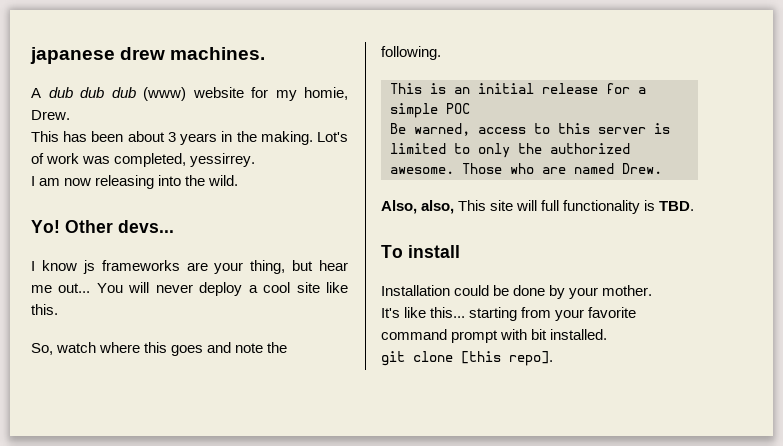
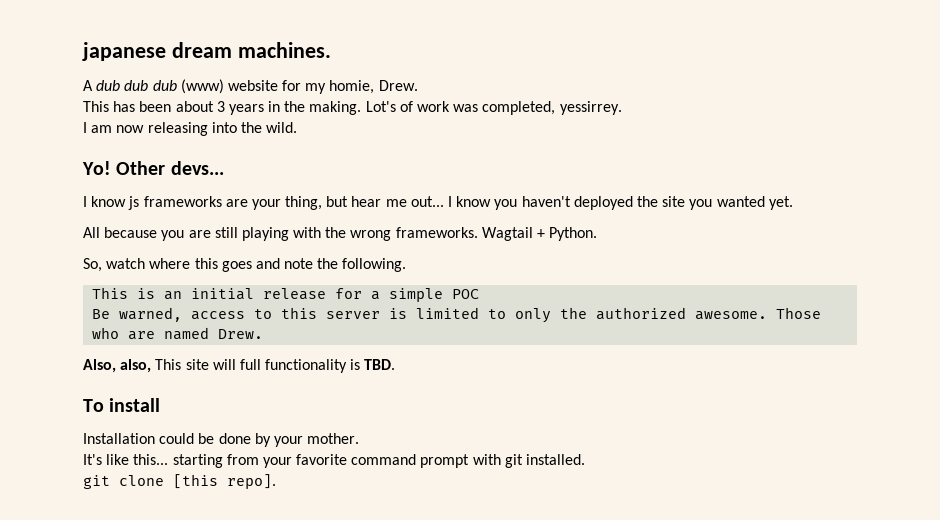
- japanese drew machines.
+ japanese dream machines.
- You will never deploy a cool site like this.
+ I know you haven't deployed the site you wanted yet.
+ All because you are still playing with the wrong frameworks. Wagtail + Python.
- It's like this... starting from your favorite command prompt with bit installed.
+ It's like this... starting from your favorite command prompt with git installed.

